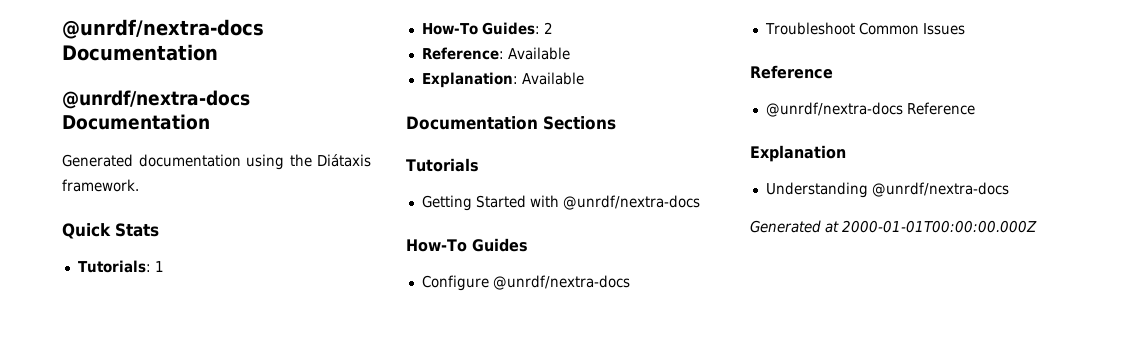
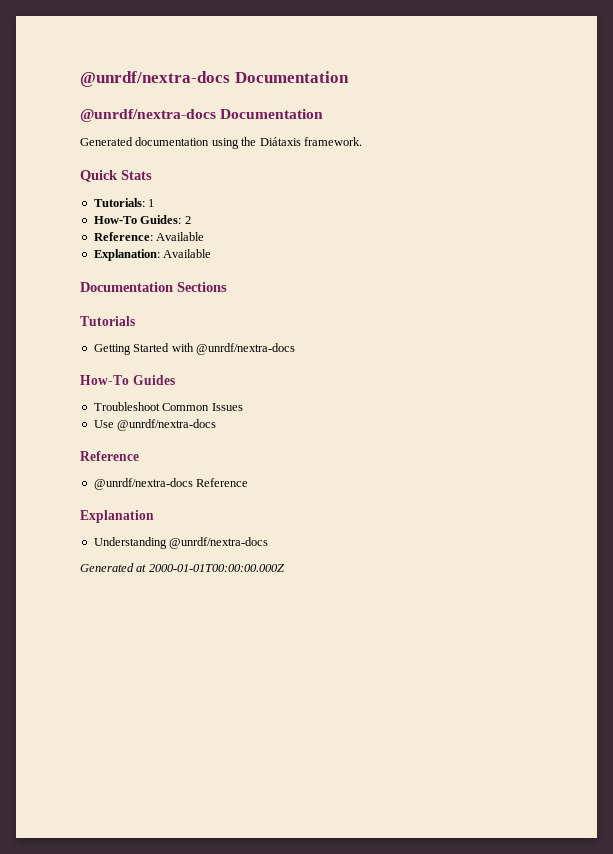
- Configure @unrdf/nextra-docs
+ Use @unrdf/nextra-docs

